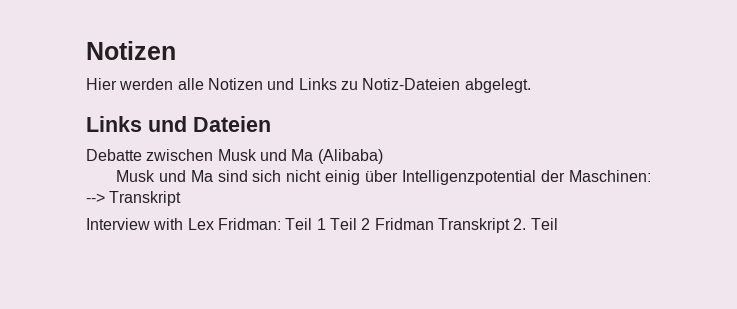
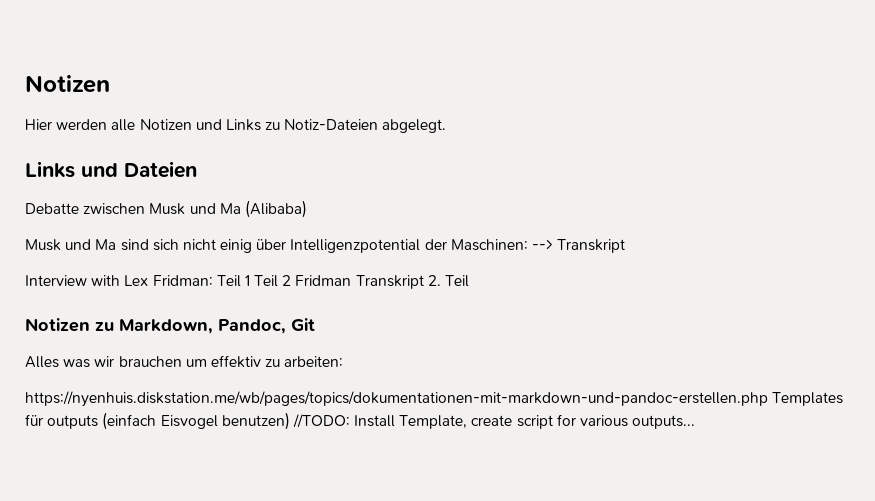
+ Notizen zu Markdown, Pandoc, Git
+ Alles was wir brauchen um effektiv zu arbeiten:
+ https://nyenhuis.diskstation.me/wb/pages/topics/dokumentationen-mit-markdown-und-pandoc-erstellen.php Templates für outputs (einfach Eisvogel benutzen) //TODO: Install Template, create script for various outputs...

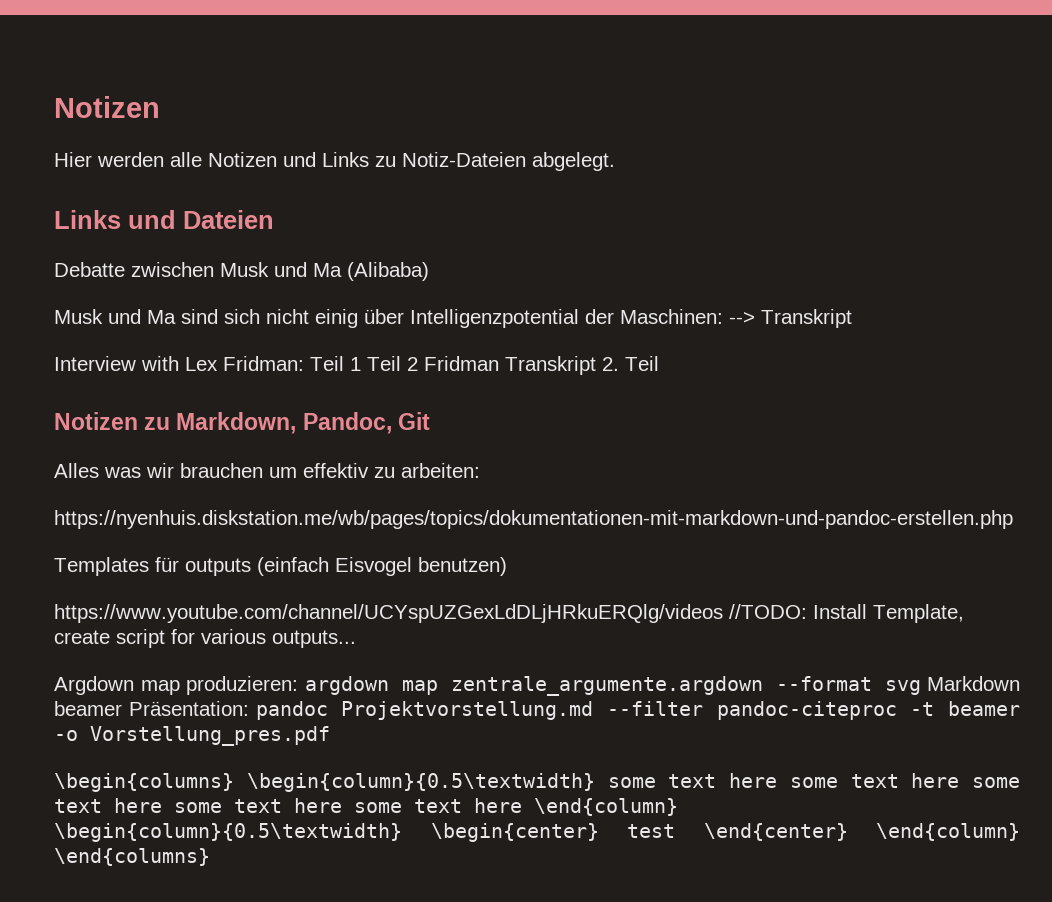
- https://nyenhuis.diskstation.me/wb/pages/topics/dokumentationen-mit-markdown-und-pandoc-erstellen.php Templates für outputs (einfach Eisvogel benutzen) //TODO: Install Template, create script for various outputs...
+ https://nyenhuis.diskstation.me/wb/pages/topics/dokumentationen-mit-markdown-und-pandoc-erstellen.php
+ Templates für outputs (einfach Eisvogel benutzen)
+ https://www.youtube.com/channel/UCYspUZGexLdDLjHRkuERQlg/videos //TODO: Install Template, create script for various outputs...
+ Argdown map produzieren: argdown map zentrale_argumente.argdown --format svg Markdown beamer Präsentation: pandoc Projektvorstellung.md --filter pandoc-citeproc -t beamer -o Vorstellung_pres.pdf
+ \begin{columns} \begin{column}{0.5\textwidth} some text here some text here some text here some text here some text here \end{column} \begin{column}{0.5\textwidth} \begin{center} test \end{center} \end{column} \end{columns}

